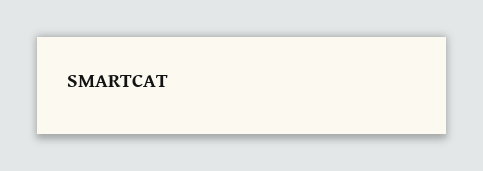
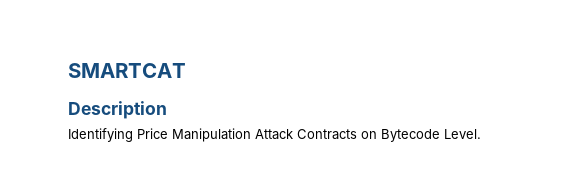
+ Description
+ Identifying Price Manipulation Attack Contracts on Bytecode Level.

